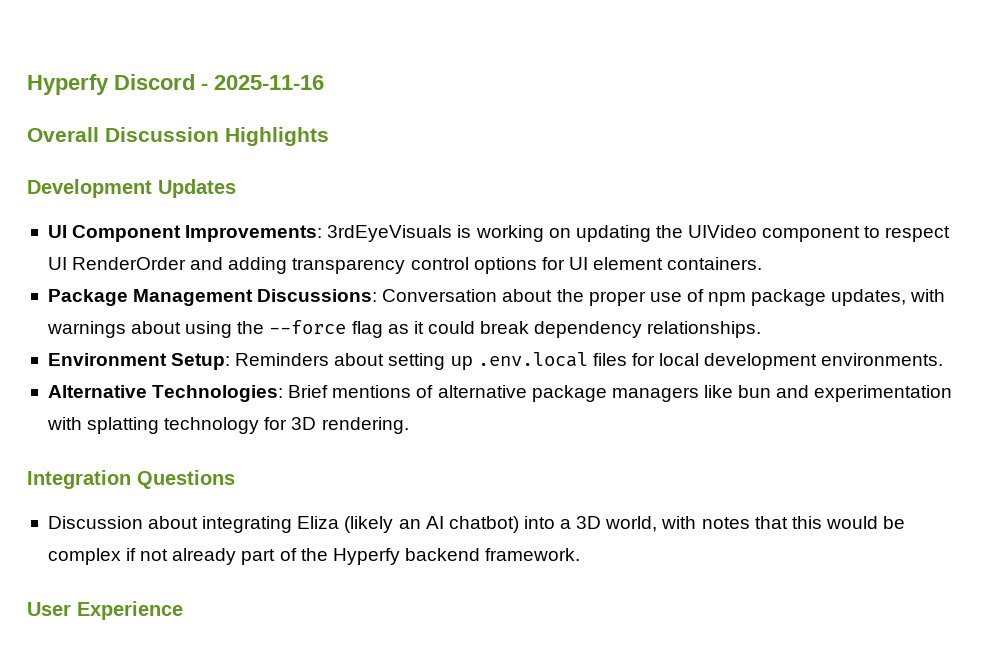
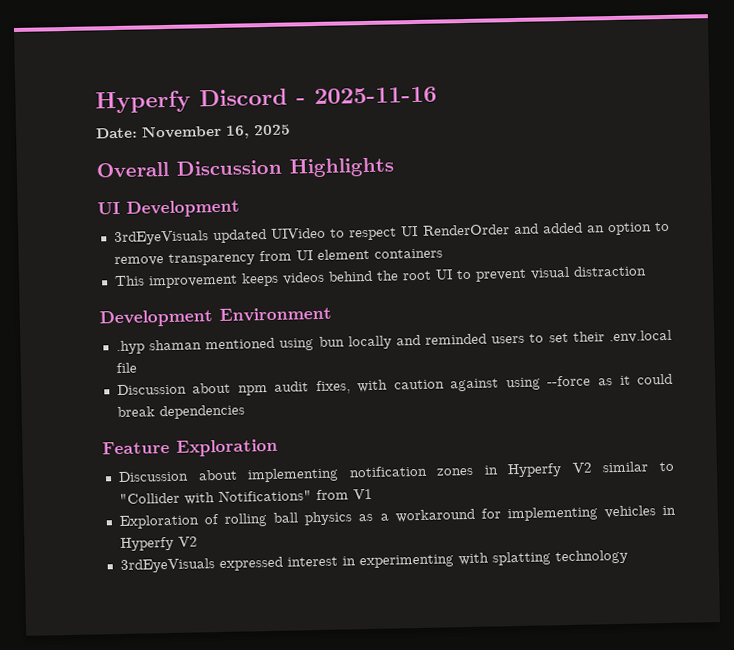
+ Date: November 16, 2025
- Development Updates
- UI Component Improvements: 3rdEyeVisuals is working on updating the UIVideo component to respect UI RenderOrder and adding transparency control options for UI element containers.
- Package Management Discussions: Conversation about the proper use of npm package updates, with warnings about using the --force flag as it could break dependency relationships.
- Environment Setup: Reminders about setting up .env.local files for local development environments.
- Alternative Technologies: Brief mentions of alternative package managers like bun and experimentation with splatting technology for 3D rendering.
- Integration Questions
- Discussion about integrating Eliza (likely an AI chatbot) into a 3D world, with notes that this would be complex if not already part of the Hyperfy backend framework.
- User Experience
+ UI Development
+ 3rdEyeVisuals updated UIVideo to respect UI RenderOrder and added an option to remove transparency from UI element containers
+ This improvement keeps videos behind the root UI to prevent visual distraction
+ Development Environment
+ .hyp shaman mentioned using bun locally and reminded users to set their .env.local file
+ Discussion about npm audit fixes, with caution against using --force as it could break dependencies
+ Feature Exploration
+ Discussion about implementing notification zones in Hyperfy V2 similar to "Collider with Notifications" from V1
+ Exploration of rolling ball physics as a workaround for implementing vehicles in Hyperfy V2
+ 3rdEyeVisuals expressed interest in experimenting with splatting technology

